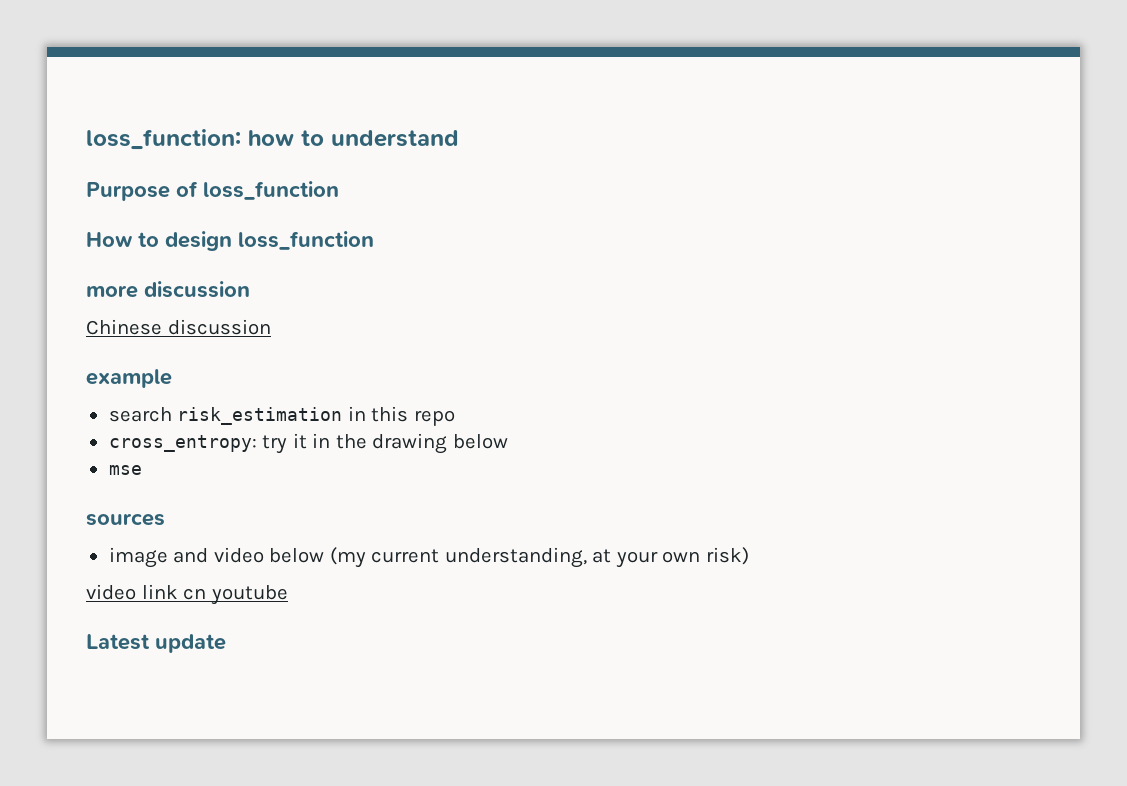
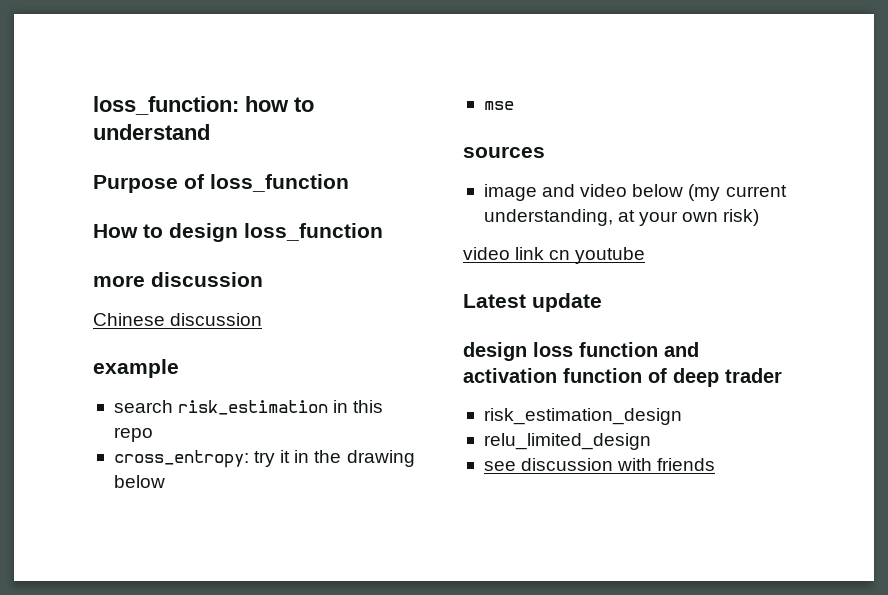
+ design loss function and activation function of deep trader
+ risk_estimation_design
+ relu_limited_design
+ see discussion with friends

